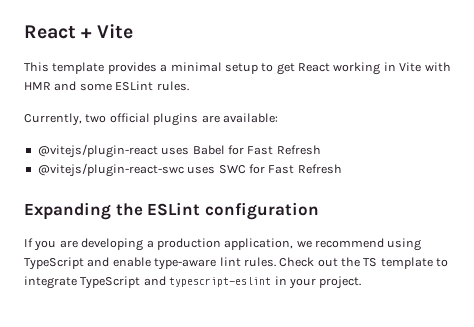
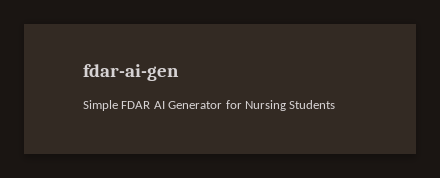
- React + Vite
- This template provides a minimal setup to get React working in Vite with HMR and some ESLint rules.
- Currently, two official plugins are available:
- @vitejs/plugin-react uses Babel for Fast Refresh
- @vitejs/plugin-react-swc uses SWC for Fast Refresh
- Expanding the ESLint configuration
- If you are developing a production application, we recommend using TypeScript and enable type-aware lint rules. Check out the TS template to integrate TypeScript and typescript-eslint in your project.
+ fdar-ai-gen
+ Simple FDAR AI Generator for Nursing Students

